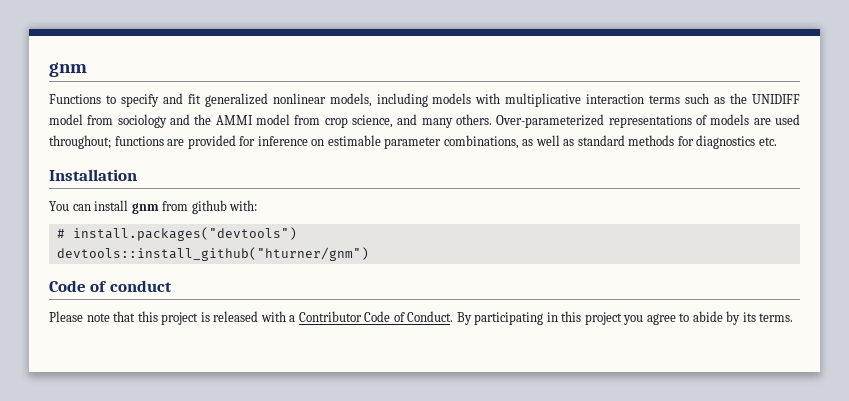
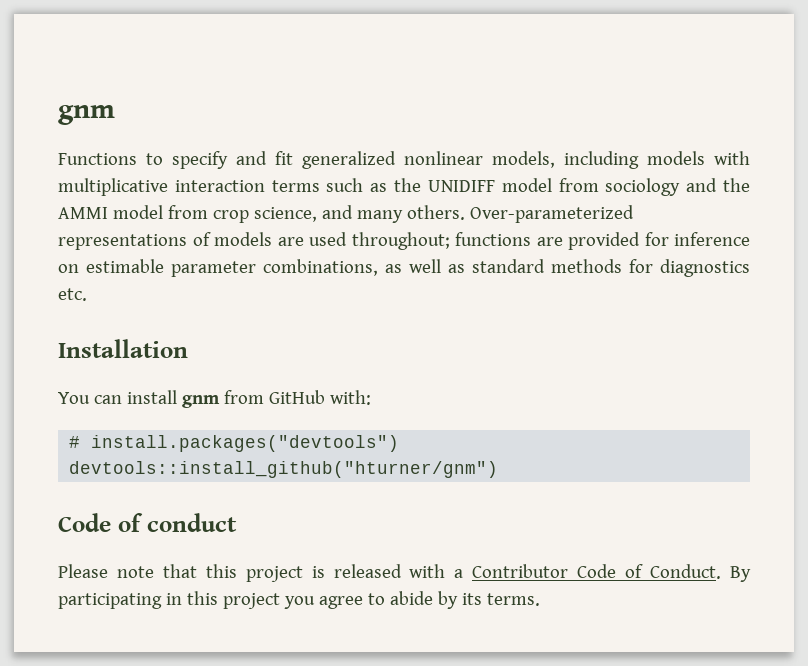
- You can install gnm from github with:
+ You can install gnm from GitHub with:

